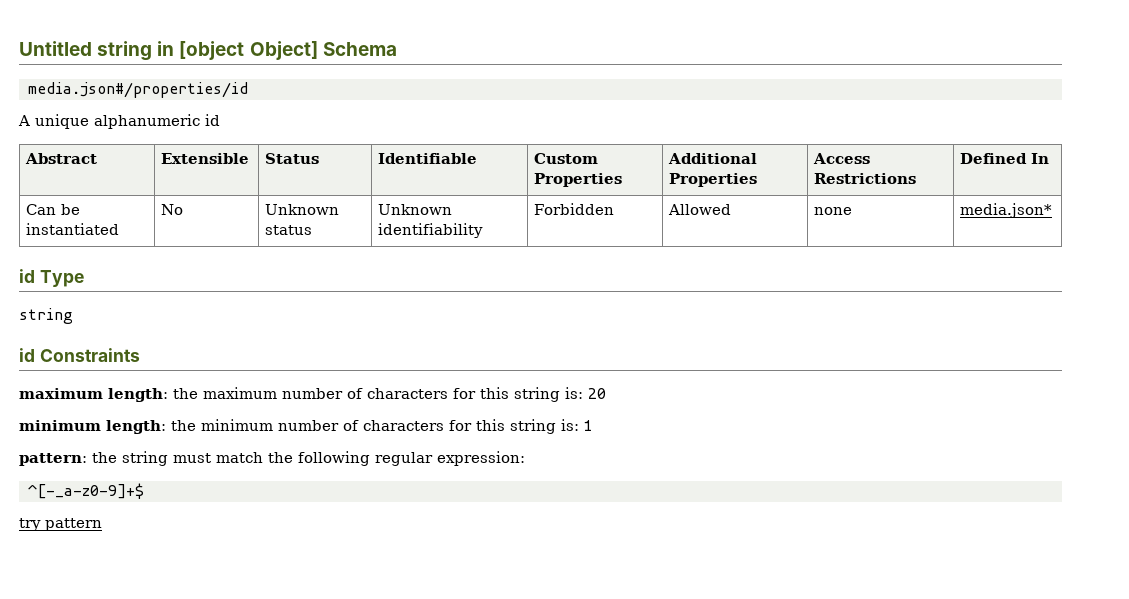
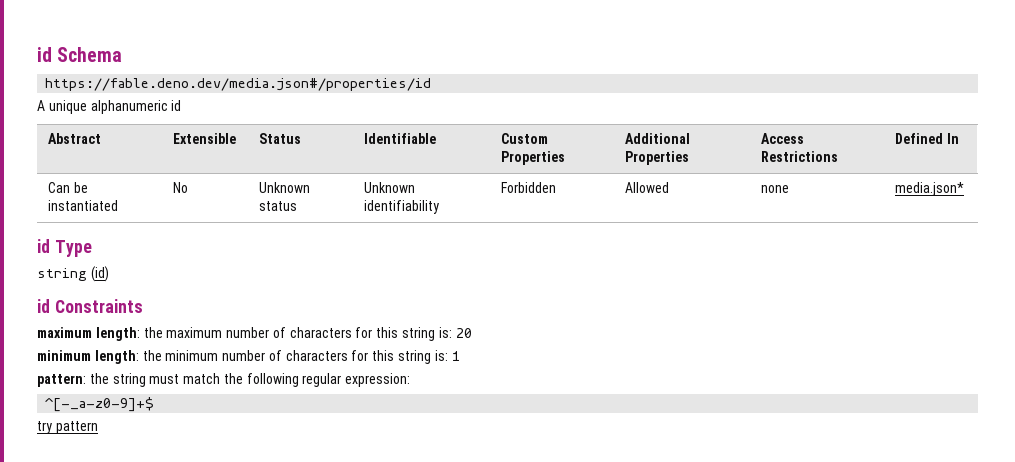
- Untitled string in [object Object] Schema
+ id Schema
- media.json#/properties/id
+ https://fable.deno.dev/media.json#/properties/id
  id Type
- string
+ string (id)

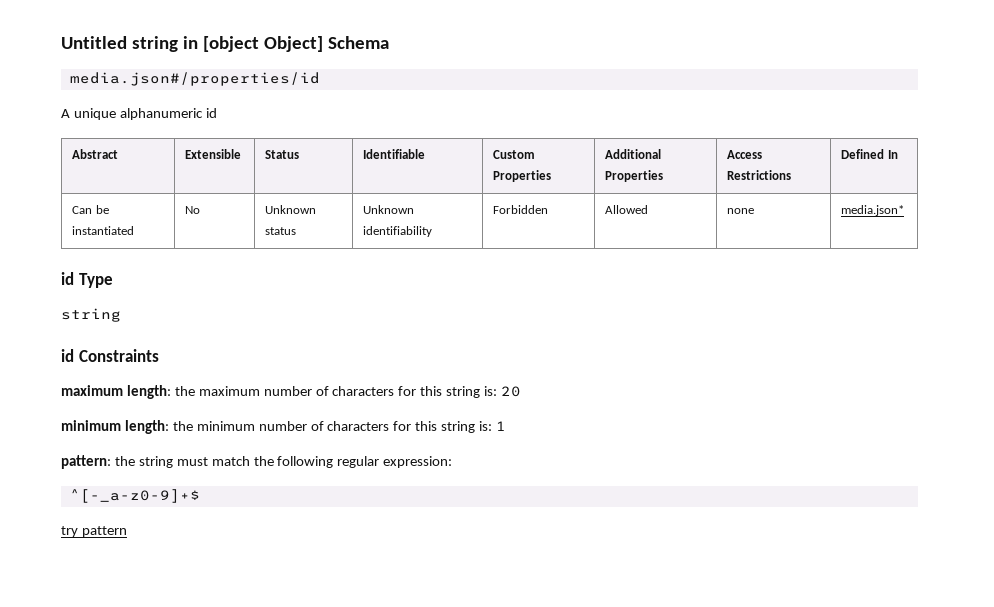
- id Schema
+ Untitled string in [object Object] Schema
- https://fable.deno.dev/media.json#/properties/id
+ media.json#/properties/id
  id Type
- string (id)
+ string

